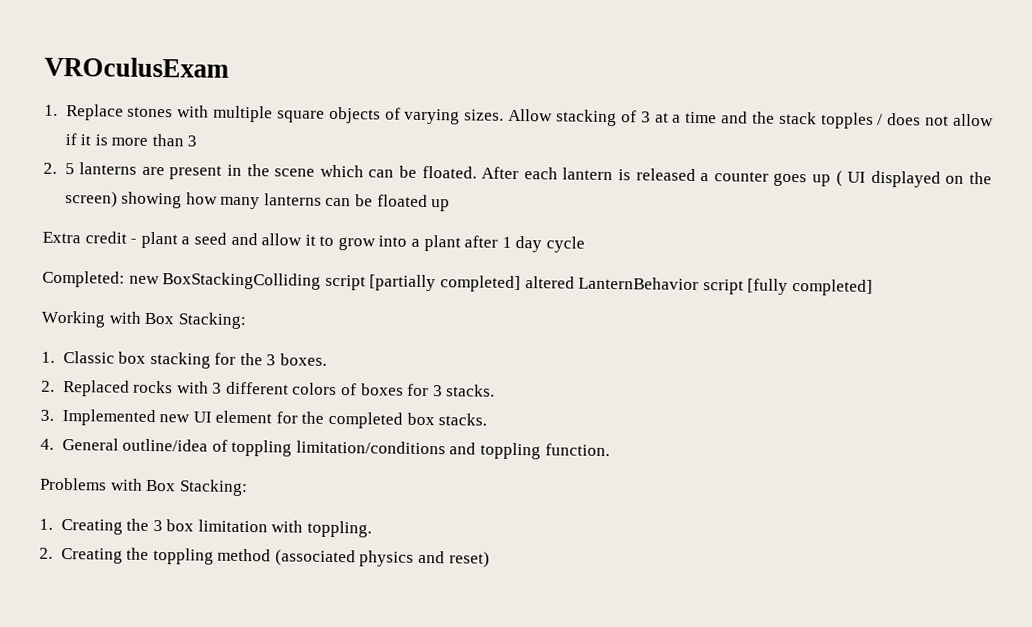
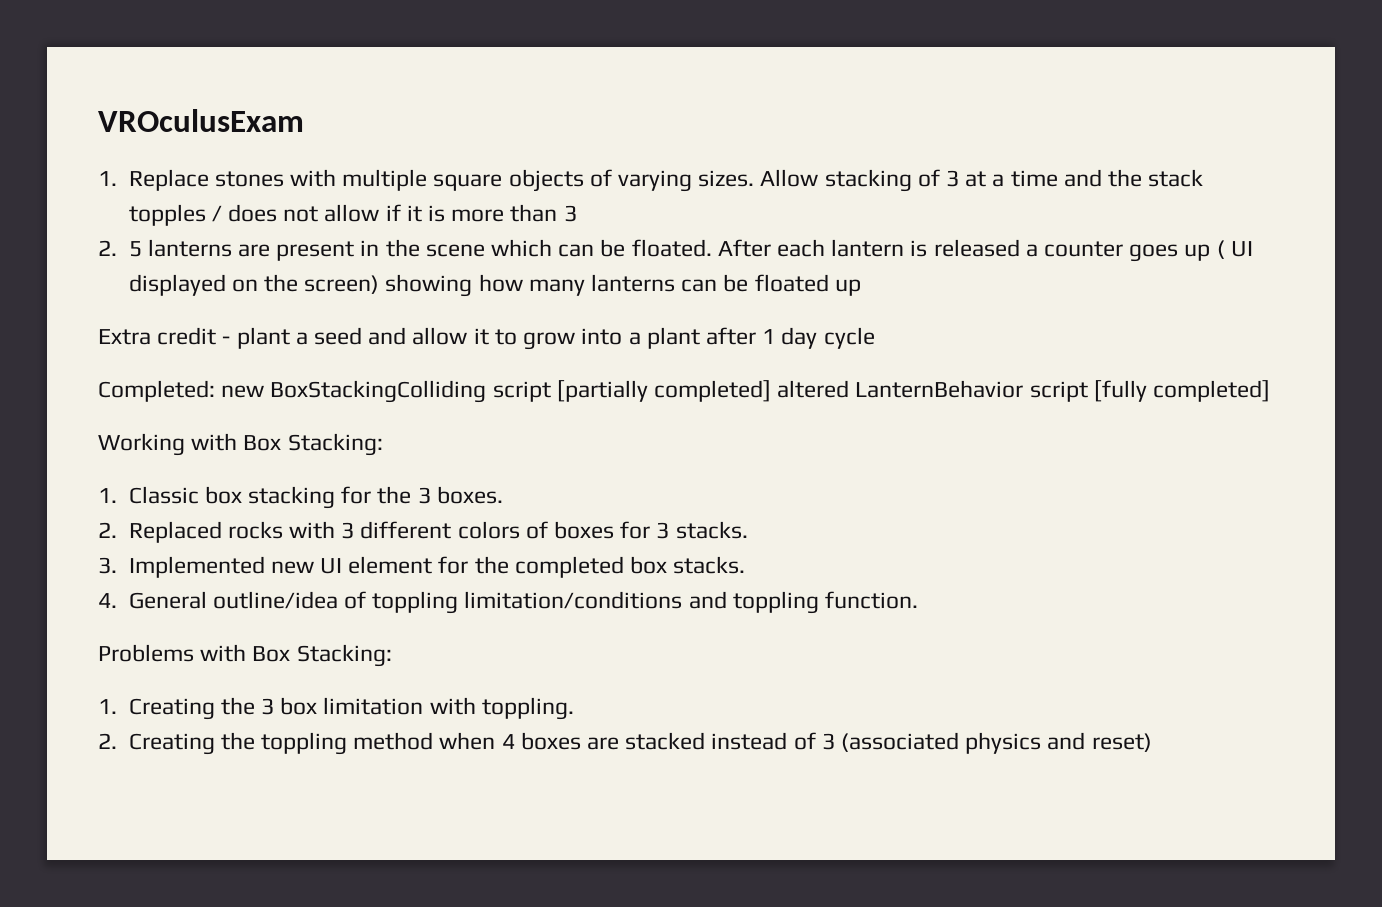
- 2. Creating the toppling method (associated physics and reset)
+ 2. Creating the toppling method when 4 boxes are stacked instead of 3 (associated physics and reset)

